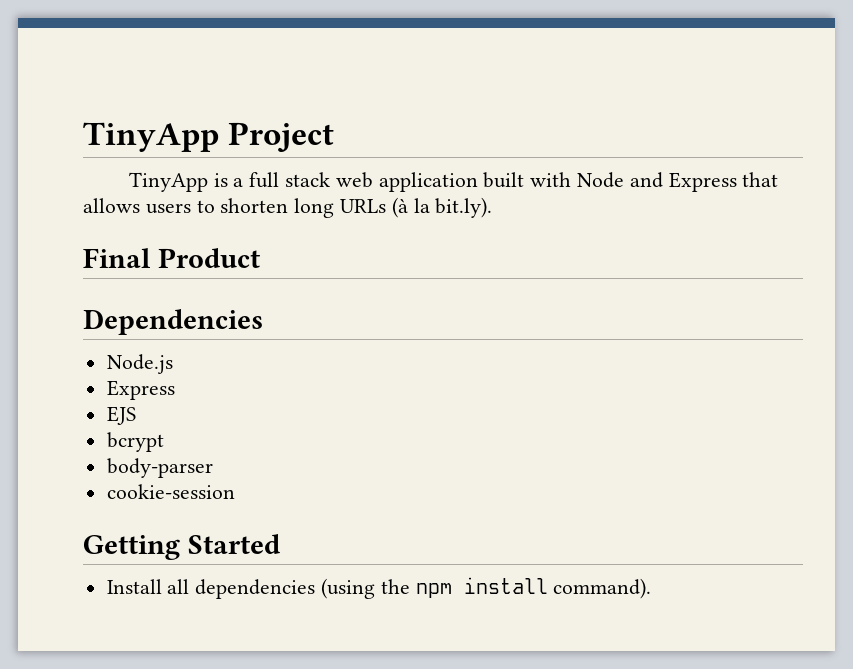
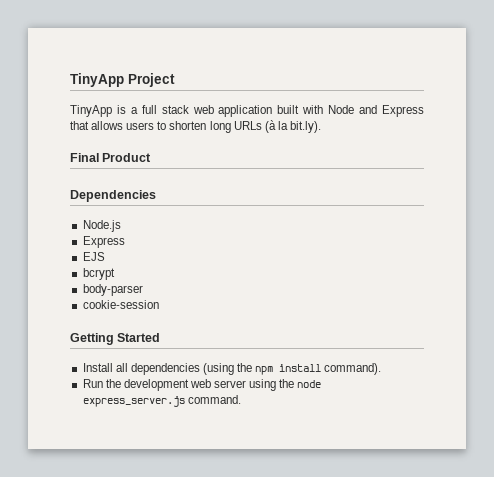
+ Run the development web server using the node express_server.js command.

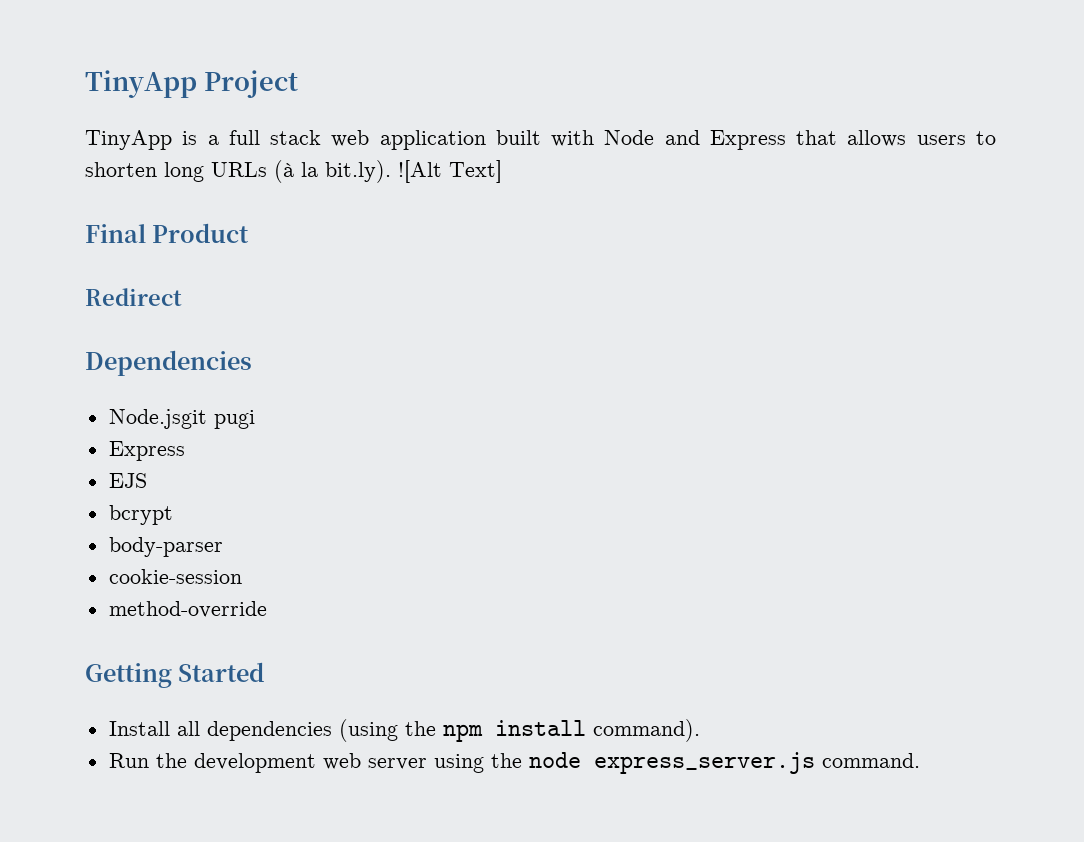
- TinyApp is a full stack web application built with Node and Express that allows users to shorten long URLs (à la bit.ly).
+ TinyApp is a full stack web application built with Node and Express that allows users to shorten long URLs (à la bit.ly). ![Alt Text]
+ Redirect
- Node.js
+ Node.jsgit pugi
+ method-override

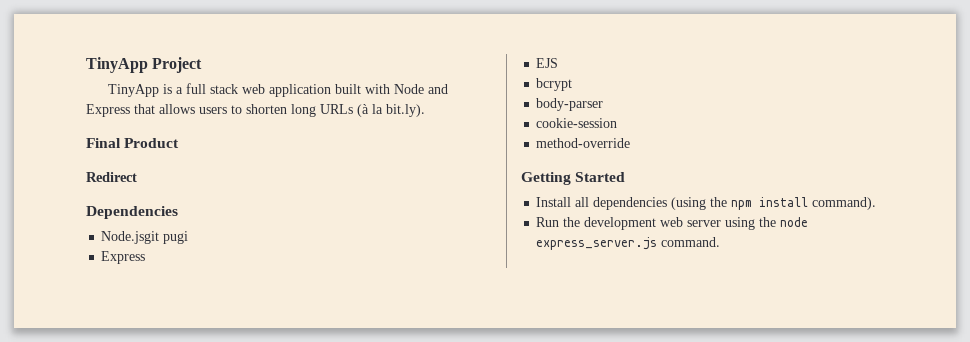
- TinyApp is a full stack web application built with Node and Express that allows users to shorten long URLs (à la bit.ly). ![Alt Text]
+ TinyApp is a full stack web application built with Node and Express that allows users to shorten long URLs (à la bit.ly).

